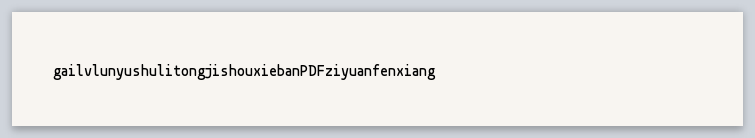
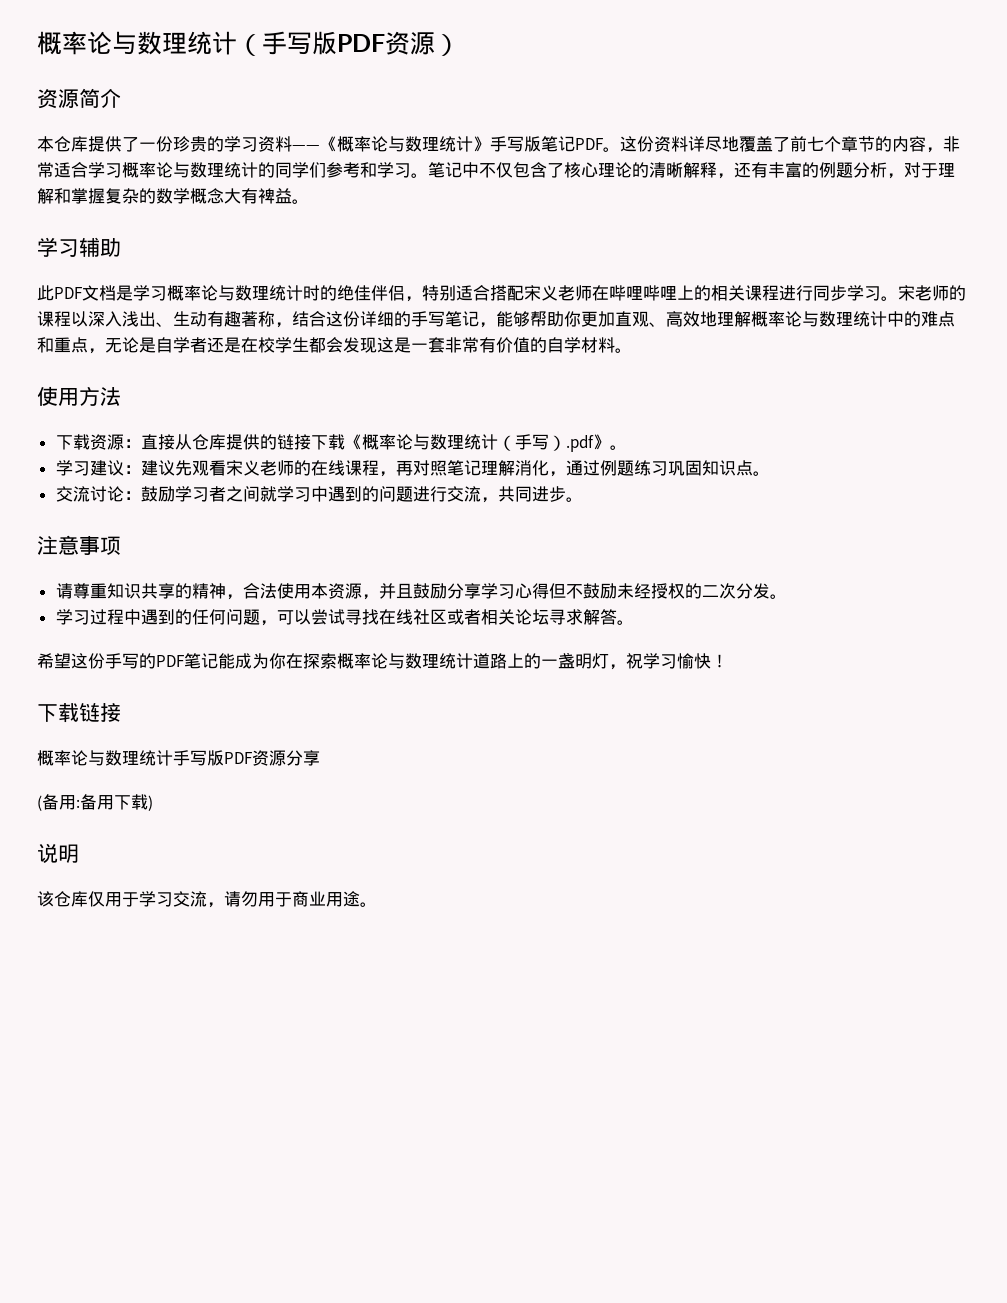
- gailvlunyushulitongjishouxiebanPDFziyuanfenxiang
+ 概率论与数理统计（手写版PDF资源）
+ 资源简介
+ 本仓库提供了一份珍贵的学习资料——《概率论与数理统计》手写版笔记PDF。这份资料详尽地覆盖了前七个章节的内容，非常适合学习概率论与数理统计的同学们参考和学习。笔记中不仅包含了核心理论的清晰解释，还有丰富的例题分析，对于理解和掌握复杂的数学概念大有裨益。
+ 学习辅助
+ 此PDF文档是学习概率论与数理统计时的绝佳伴侣，特别适合搭配宋义老师在哔哩哔哩上的相关课程进行同步学习。宋老师的课程以深入浅出、生动有趣著称，结合这份详细的手写笔记，能够帮助你更加直观、高效地理解概率论与数理统计中的难点和重点，无论是自学者还是在校学生都会发现这是一套非常有价值的自学材料。
+ 使用方法
+ 下载资源：直接从仓库提供的链接下载《概率论与数理统计（手写）.pdf》。
+ 学习建议：建议先观看宋义老师的在线课程，再对照笔记理解消化，通过例题练习巩固知识点。
+ 交流讨论：鼓励学习者之间就学习中遇到的问题进行交流，共同进步。
+ 注意事项
+ 请尊重知识共享的精神，合法使用本资源，并且鼓励分享学习心得但不鼓励未经授权的二次分发。
+ 学习过程中遇到的任何问题，可以尝试寻找在线社区或者相关论坛寻求解答。
+ 希望这份手写的PDF笔记能成为你在探索概率论与数理统计道路上的一盏明灯，祝学习愉快！
+ 下载链接
+ 概率论与数理统计手写版PDF资源分享
+ (备用:备用下载)
+ 说明
+ 该仓库仅用于学习交流，请勿用于商业用途。

